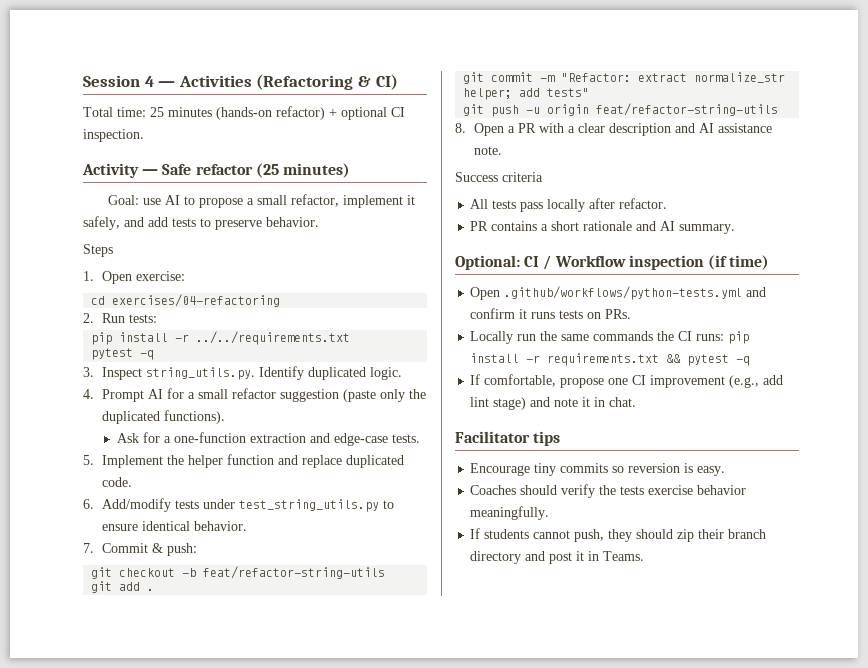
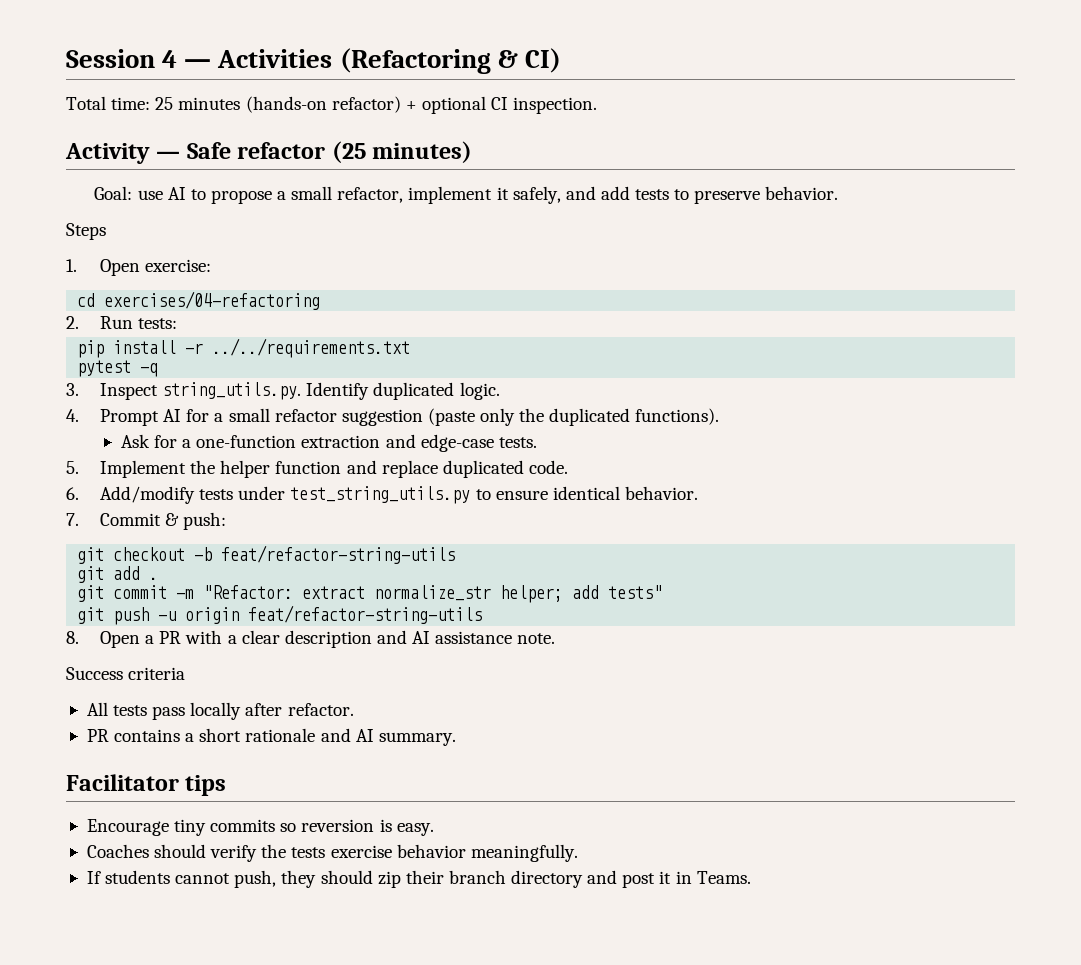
- Optional: CI / Workflow inspection (if time)
- Open .github/workflows/python-tests.yml and confirm it runs tests on PRs.
- Locally run the same commands the CI runs: pip install -r requirements.txt && pytest -q
- If comfortable, propose one CI improvement (e.g., add lint stage) and note it in chat.

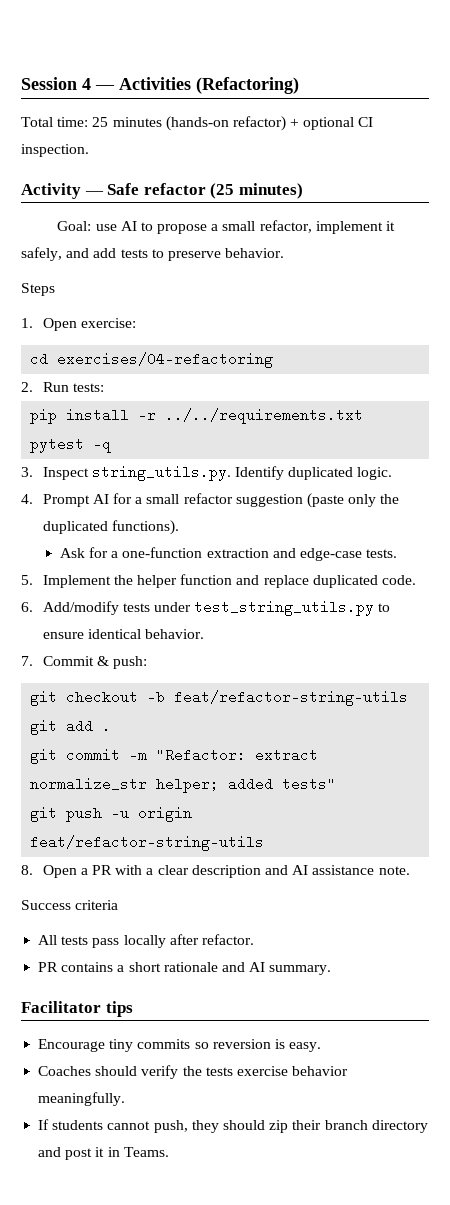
- Session 4 — Activities (Refactoring & CI)
+ Session 4 — Activities (Refactoring)
- git commit -m "Refactor: extract normalize_str helper; add tests"
+ git commit -m "Refactor: extract normalize_str helper; added tests"

